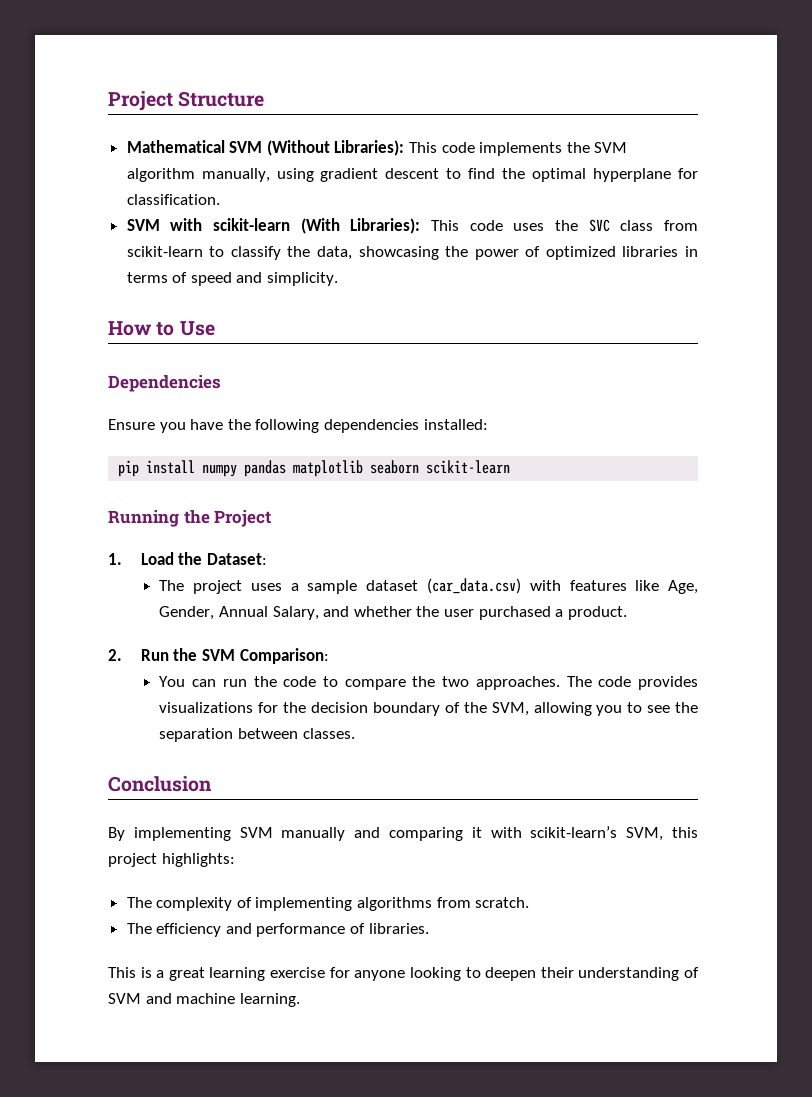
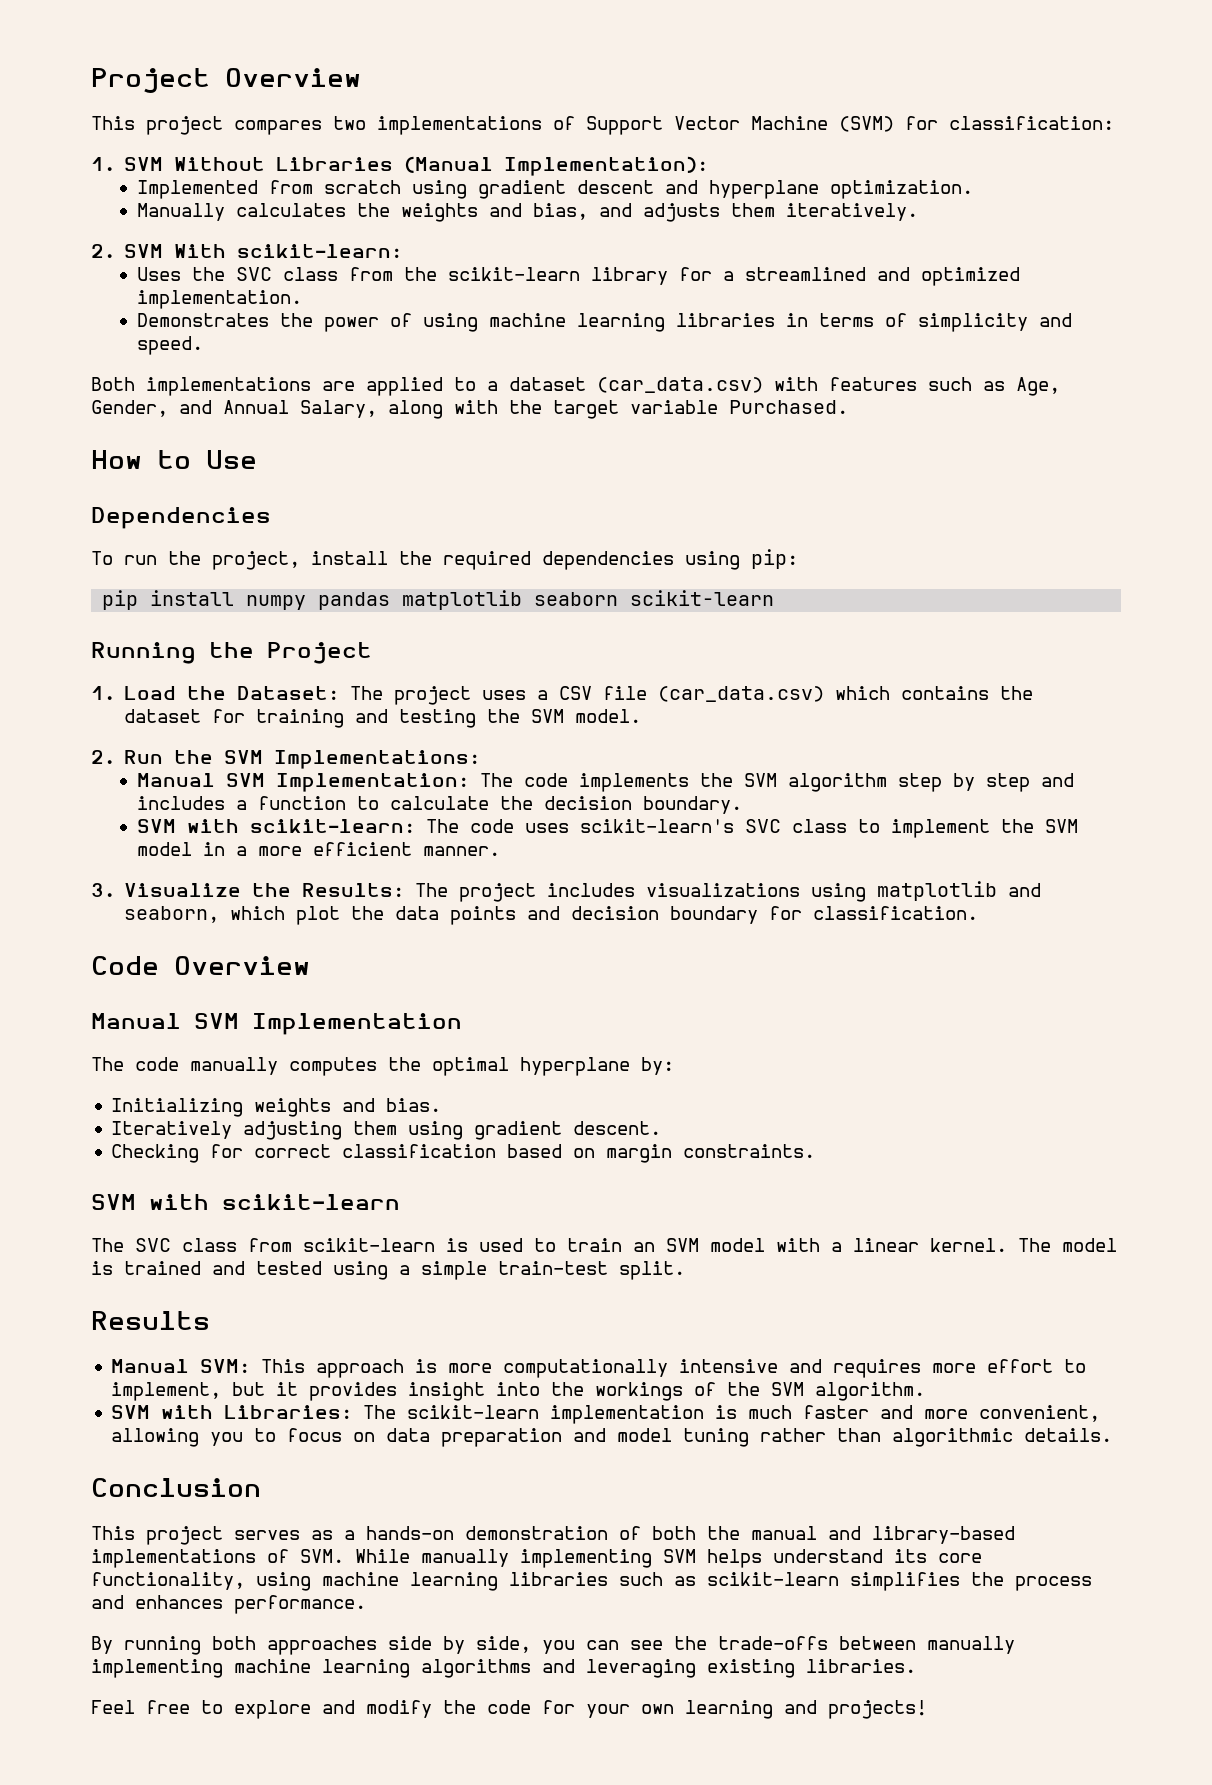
- Project Structure
- Mathematical SVM (Without Libraries): This code implements the SVM algorithm manually, using gradient descent to find the optimal hyperplane for classification.
- SVM with scikit-learn (With Libraries): This code uses the SVC class from scikit-learn to classify the data, showcasing the power of optimized libraries in terms of speed and simplicity.
+ Project Overview
+ This project compares two implementations of Support Vector Machine (SVM) for classification:
+ 1. SVM Without Libraries (Manual Implementation):
+ Implemented from scratch using gradient descent and hyperplane optimization.
+ Manually calculates the weights and bias, and adjusts them iteratively.
+ 2. SVM With scikit-learn:
+ Uses the SVC class from the scikit-learn library for a streamlined and optimized implementation.
+ Demonstrates the power of using machine learning libraries in terms of simplicity and speed.
+ Both implementations are applied to a dataset (car_data.csv) with features such as Age, Gender, and Annual Salary, along with the target variable Purchased.
  How to Use
  Dependencies
- Ensure you have the following dependencies installed:
+ To run the project, install the required dependencies using pip:
- 1. Load the Dataset:
- The project uses a sample dataset (car_data.csv) with features like Age, Gender, Annual Salary, and whether the user purchased a product.
- 2. Run the SVM Comparison:
- You can run the code to compare the two approaches. The code provides visualizations for the decision boundary of the SVM, allowing you to see the separation between classes.
+ 1. Load the Dataset: The project uses a CSV file (car_data.csv) which contains the dataset for training and testing the SVM model.
+ 2. Run the SVM Implementations:
+ Manual SVM Implementation: The code implements the SVM algorithm step by step and includes a function to calculate the decision boundary.
+ SVM with scikit-learn: The code uses scikit-learn's SVC class to implement the SVM model in a more efficient manner.
+ 3. Visualize the Results: The project includes visualizations using matplotlib and seaborn, which plot the data points and decision boundary for classification.
+ Code Overview
+ Manual SVM Implementation
+ The code manually computes the optimal hyperplane by:
+ Initializing weights and bias.
+ Iteratively adjusting them using gradient descent.
+ Checking for correct classification based on margin constraints.
+ SVM with scikit-learn
+ The SVC class from scikit-learn is used to train an SVM model with a linear kernel. The model is trained and tested using a simple train-test split.
+ Results
+ Manual SVM: This approach is more computationally intensive and requires more effort to implement, but it provides insight into the workings of the SVM algorithm.
+ SVM with Libraries: The scikit-learn implementation is much faster and more convenient, allowing you to focus on data preparation and model tuning rather than algorithmic details.
  Conclusion
- By implementing SVM manually and comparing it with scikit-learn’s SVM, this project highlights:
- The complexity of implementing algorithms from scratch.
- The efficiency and performance of libraries.
- This is a great learning exercise for anyone looking to deepen their understanding of SVM and machine learning.
+ This project serves as a hands-on demonstration of both the manual and library-based implementations of SVM. While manually implementing SVM helps understand its core functionality, using machine learning libraries such as scikit-learn simplifies the process and enhances performance.
+ By running both approaches side by side, you can see the trade-offs between manually implementing machine learning algorithms and leveraging existing libraries.
+ Feel free to explore and modify the code for your own learning and projects!

